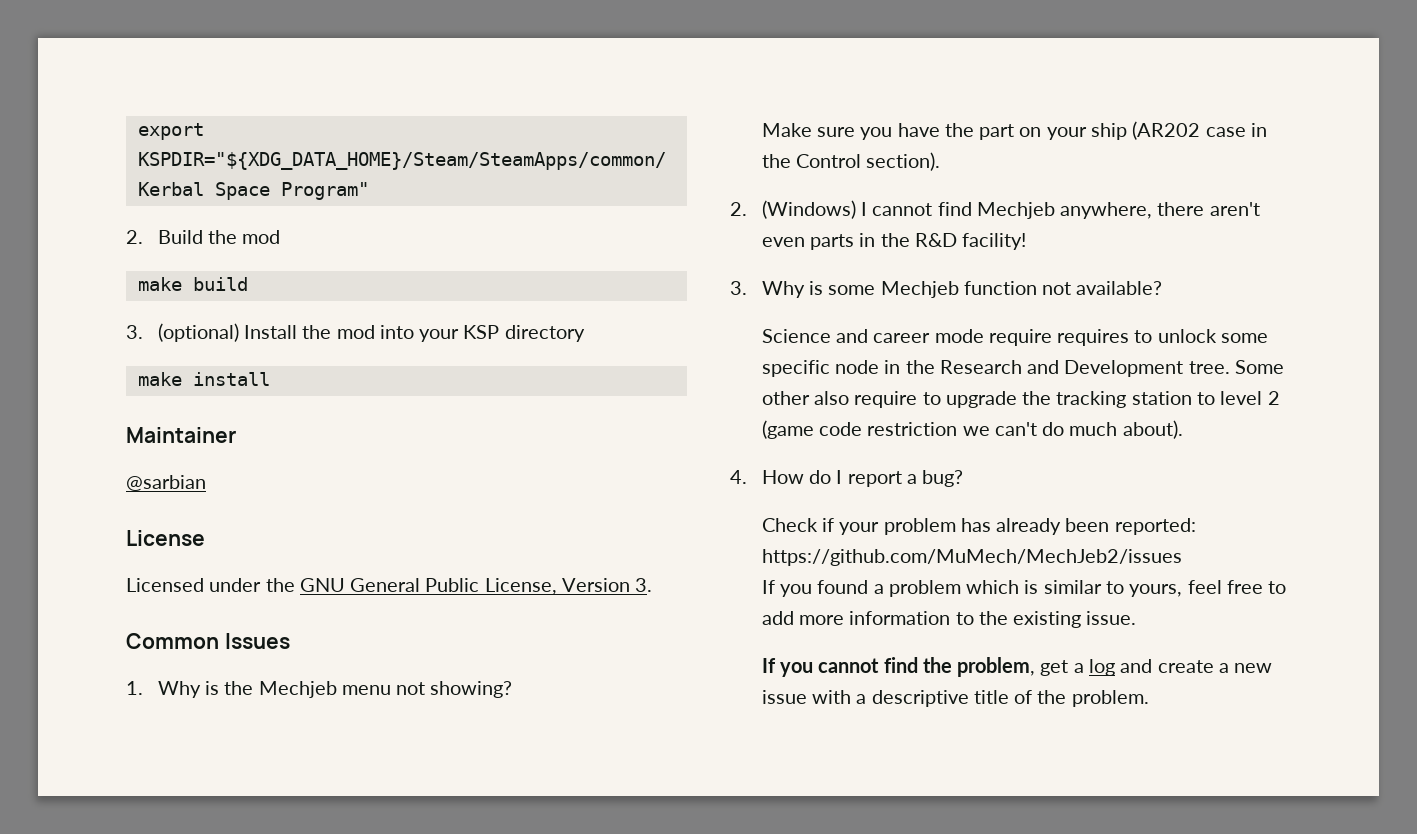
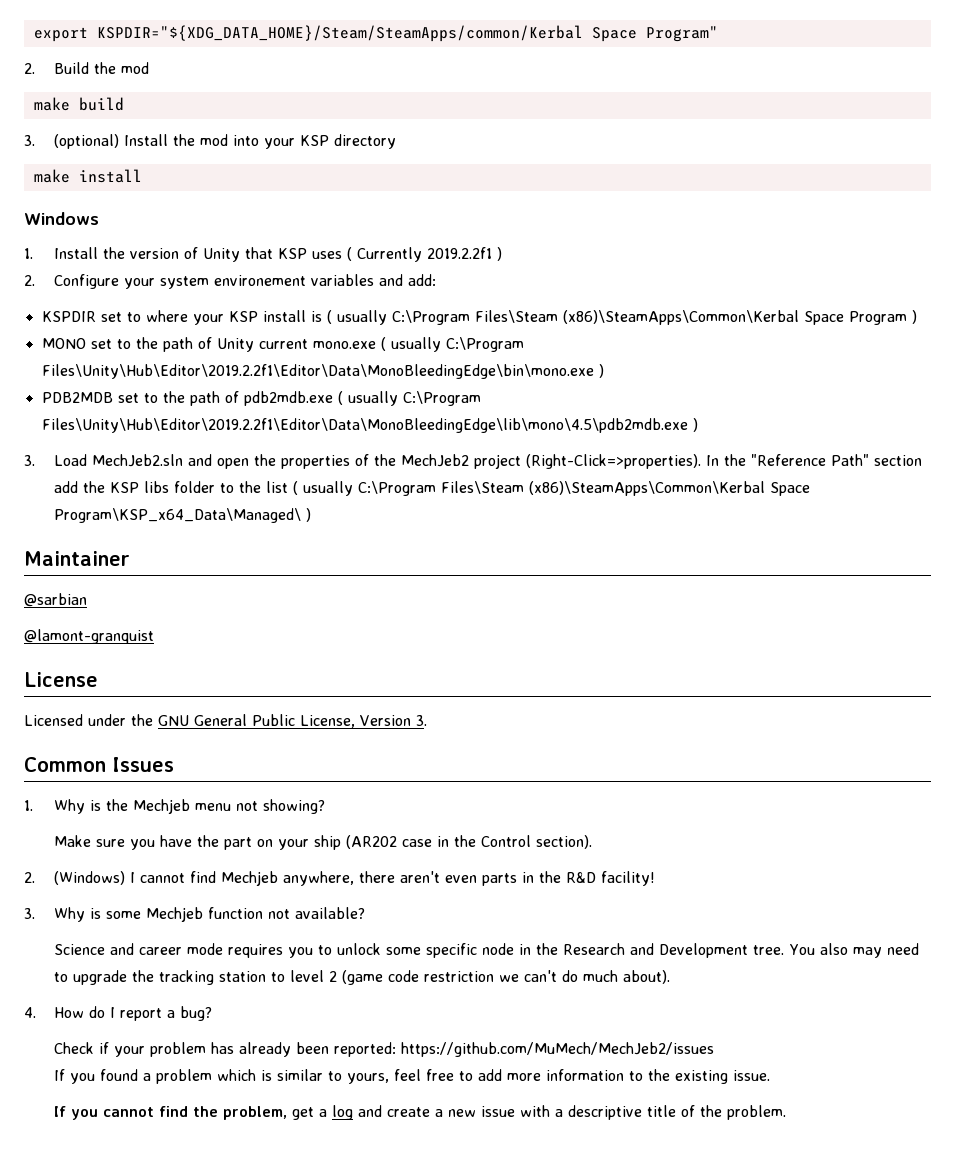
+ Windows
+ 1. Install the version of Unity that KSP uses ( Currently 2019.2.2f1 )
+ 2. Configure your system environement variables and add:
+ KSPDIR set to where your KSP install is ( usually C:\Program Files\Steam (x86)\SteamApps\Common\Kerbal Space Program )
+ MONO set to the path of Unity current mono.exe ( usually C:\Program Files\Unity\Hub\Editor\2019.2.2f1\Editor\Data\MonoBleedingEdge\bin\mono.exe )
+ PDB2MDB set to the path of pdb2mdb.exe ( usually C:\Program Files\Unity\Hub\Editor\2019.2.2f1\Editor\Data\MonoBleedingEdge\lib\mono\4.5\pdb2mdb.exe )
+ 3. Load MechJeb2.sln and open the properties of the MechJeb2 project (Right-Click=>properties). In the "Reference Path" section add the KSP libs folder to the list ( usually C:\Program Files\Steam (x86)\SteamApps\Common\Kerbal Space Program\KSP_x64_Data\Managed\ )
+ @lamont-granquist
- Science and career mode require requires to unlock some specific node in the Research and Development tree.
+ Science and career mode requires you to unlock some specific node in the Research and Development tree.
- Some other also require to upgrade the tracking station to level 2 (game code restriction we can't do much about).
+ You also may need to upgrade the tracking station to level 2 (game code restriction we can't do much about).

